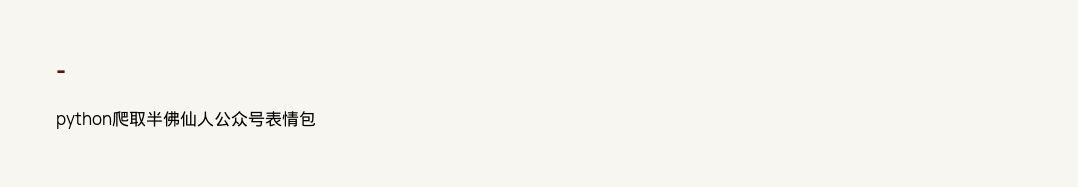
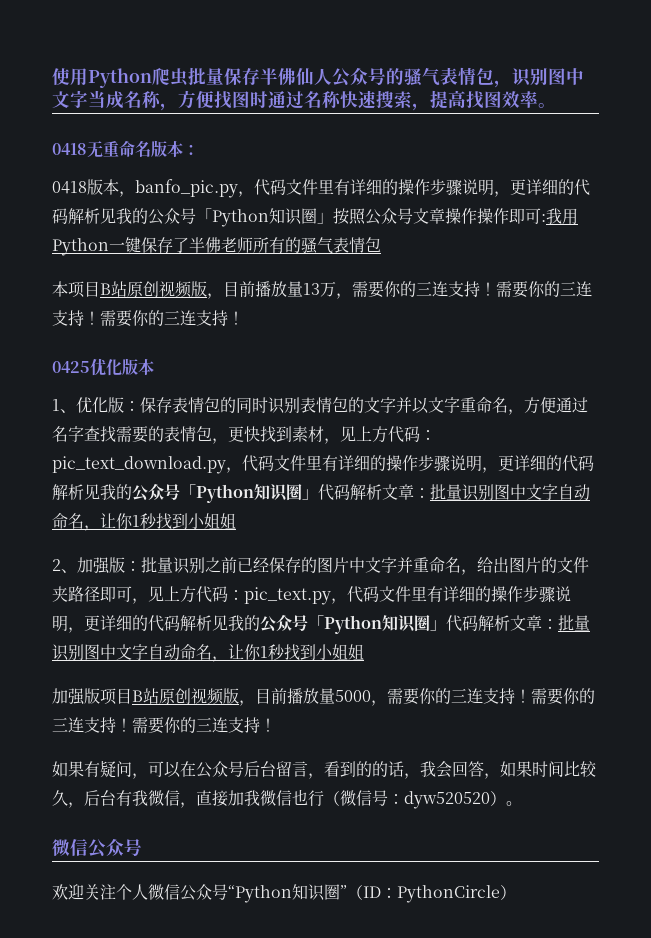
- -
- python爬取半佛仙人公众号表情包
+ 使用Python爬虫批量保存半佛仙人公众号的骚气表情包，识别图中文字当成名称，方便找图时通过名称快速搜索，提高找图效率。
+ 0418无重命名版本：
+ 0418版本，banfo_pic.py，代码文件里有详细的操作步骤说明，更详细的代码解析见我的公众号「Python知识圈」按照公众号文章操作操作即可:我用Python一键保存了半佛老师所有的骚气表情包
+ 本项目B站原创视频版，目前播放量13万，需要你的三连支持！需要你的三连支持！需要你的三连支持！
+ 0425优化版本
+ 1、优化版：保存表情包的同时识别表情包的文字并以文字重命名，方便通过名字查找需要的表情包，更快找到素材，见上方代码：pic_text_download.py，代码文件里有详细的操作步骤说明，更详细的代码解析见我的公众号「Python知识圈」代码解析文章：批量识别图中文字自动命名，让你1秒找到小姐姐
+ 2、加强版：批量识别之前已经保存的图片中文字并重命名，给出图片的文件夹路径即可，见上方代码：pic_text.py，代码文件里有详细的操作步骤说明，更详细的代码解析见我的公众号「Python知识圈」代码解析文章：批量识别图中文字自动命名，让你1秒找到小姐姐
+ 加强版项目B站原创视频版，目前播放量5000，需要你的三连支持！需要你的三连支持！需要你的三连支持！
+ 如果有疑问，可以在公众号后台留言，看到的的话，我会回答，如果时间比较久，后台有我微信，直接加我微信也行（微信号：dyw520520）。
+ 微信公众号
+ 欢迎关注个人微信公众号“Python知识圈”（ID：PythonCircle）

